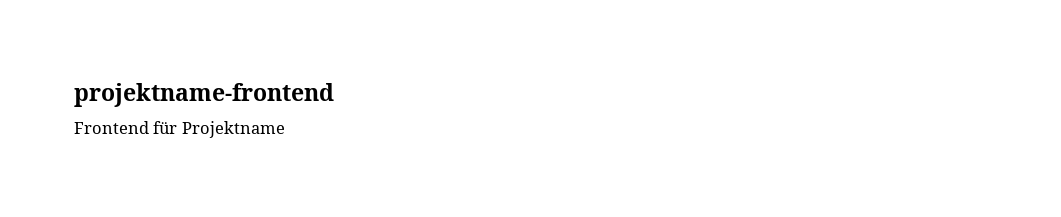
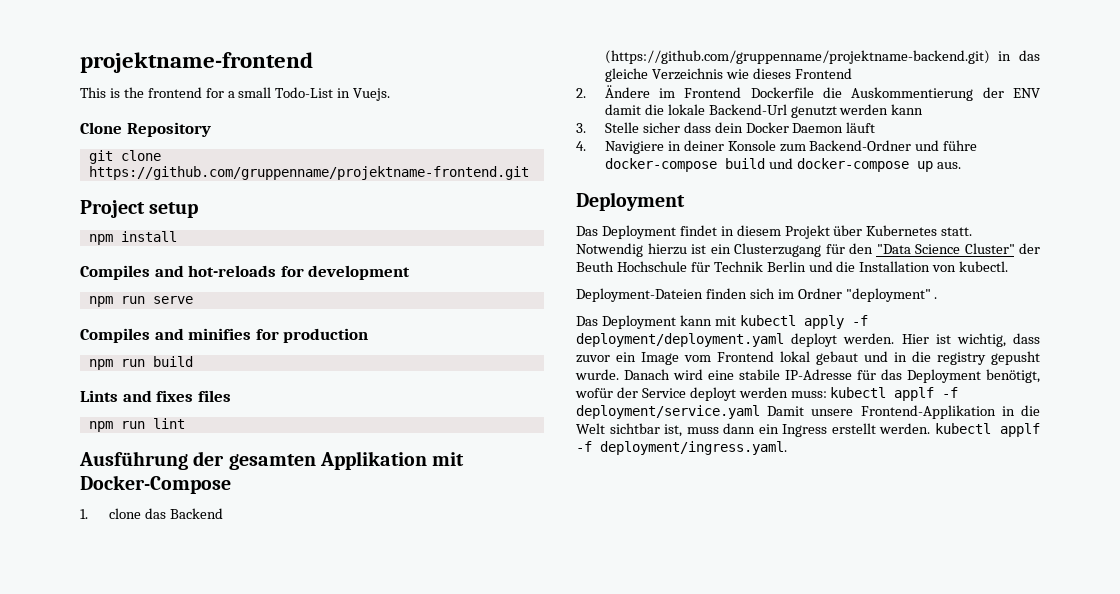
- Frontend für Projektname
+ This is the frontend for a small Todo-List in Vuejs.
+ Clone Repository
+ git clone https://github.com/gruppenname/projektname-frontend.git
+ Project setup
+ npm install
+ Compiles and hot-reloads for development
+ npm run serve
+ Compiles and minifies for production
+ npm run build
+ Lints and fixes files
+ npm run lint
+ Ausführung der gesamten Applikation mit Docker-Compose
+ 1. clone das Backend (https://github.com/gruppenname/projektname-backend.git) in das gleiche Verzeichnis wie dieses Frontend
+ 2. Ändere im Frontend Dockerfile die Auskommentierung der ENV damit die lokale Backend-Url genutzt werden kann
+ 3. Stelle sicher dass dein Docker Daemon läuft
+ 4. Navigiere in deiner Konsole zum Backend-Ordner und führe docker-compose build und docker-compose up aus.
+ Deployment
+ Das Deployment findet in diesem Projekt über Kubernetes statt. Notwendig hierzu ist ein Clusterzugang für den "Data Science Cluster" der Beuth Hochschule für Technik Berlin und die Installation von kubectl.
+ Deployment-Dateien finden sich im Ordner "deployment" .
+ Das Deployment kann mit kubectl apply -f deployment/deployment.yaml deployt werden. Hier ist wichtig, dass zuvor ein Image vom Frontend lokal gebaut und in die registry gepusht wurde. Danach wird eine stabile IP-Adresse für das Deployment benötigt, wofür der Service deployt werden muss: kubectl applf -f deployment/service.yaml Damit unsere Frontend-Applikation in die Welt sichtbar ist, muss dann ein Ingress erstellt werden. kubectl applf -f deployment/ingress.yaml.

